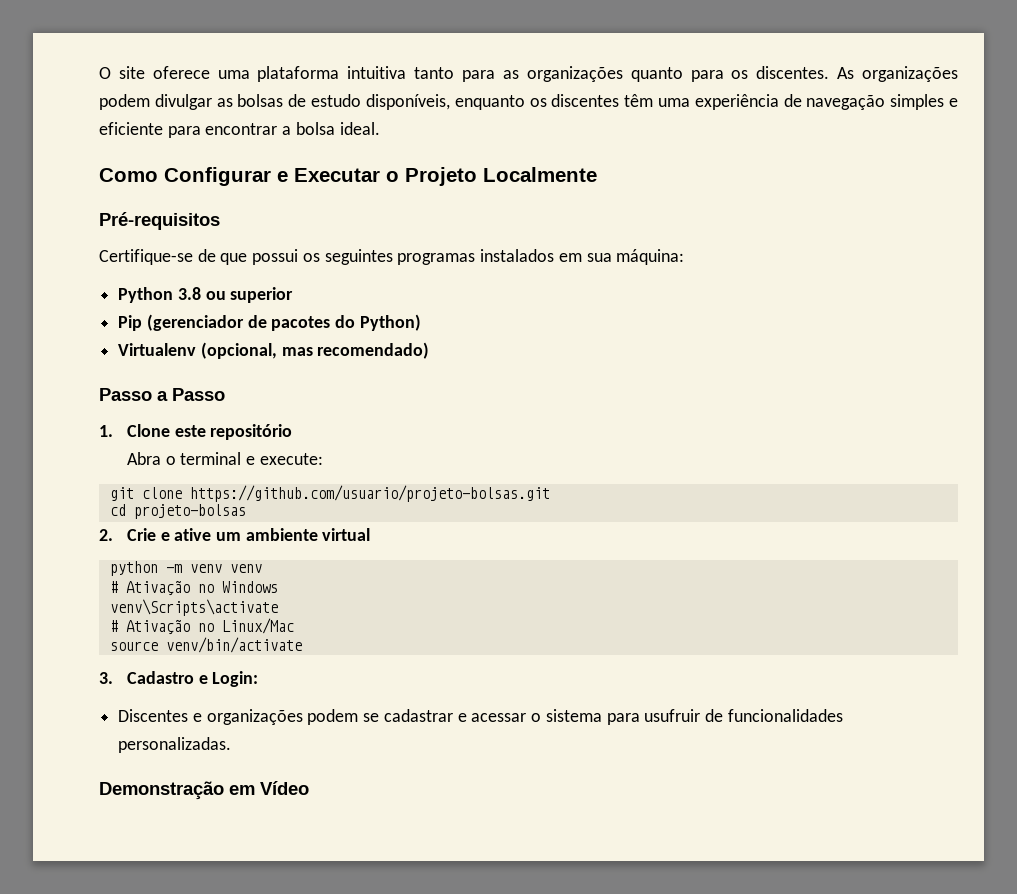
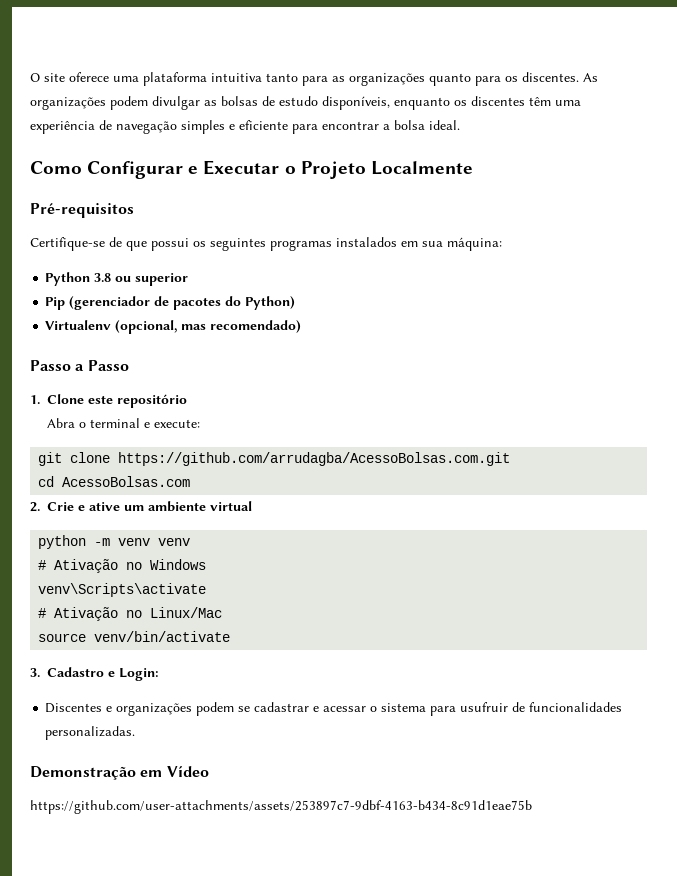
- git clone https://github.com/usuario/projeto-bolsas.git
+ git clone https://github.com/arrudagba/AcessoBolsas.com.git
- cd projeto-bolsas
+ cd AcessoBolsas.com
+ https://github.com/user-attachments/assets/253897c7-9dbf-4163-b434-8c91d1eae75b

